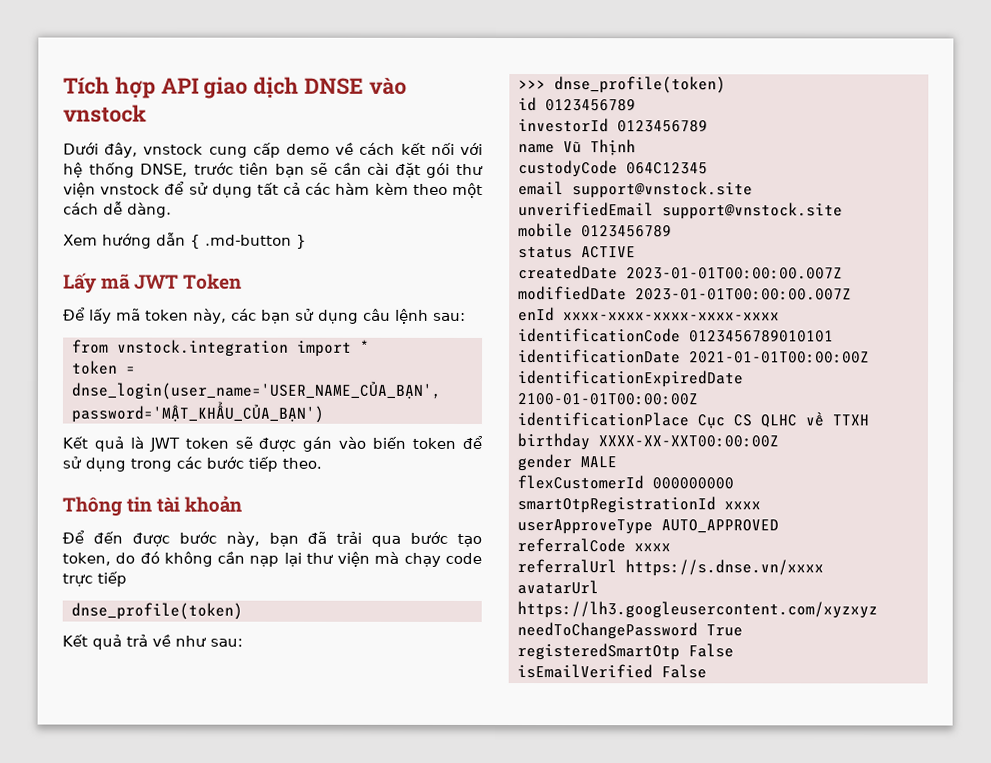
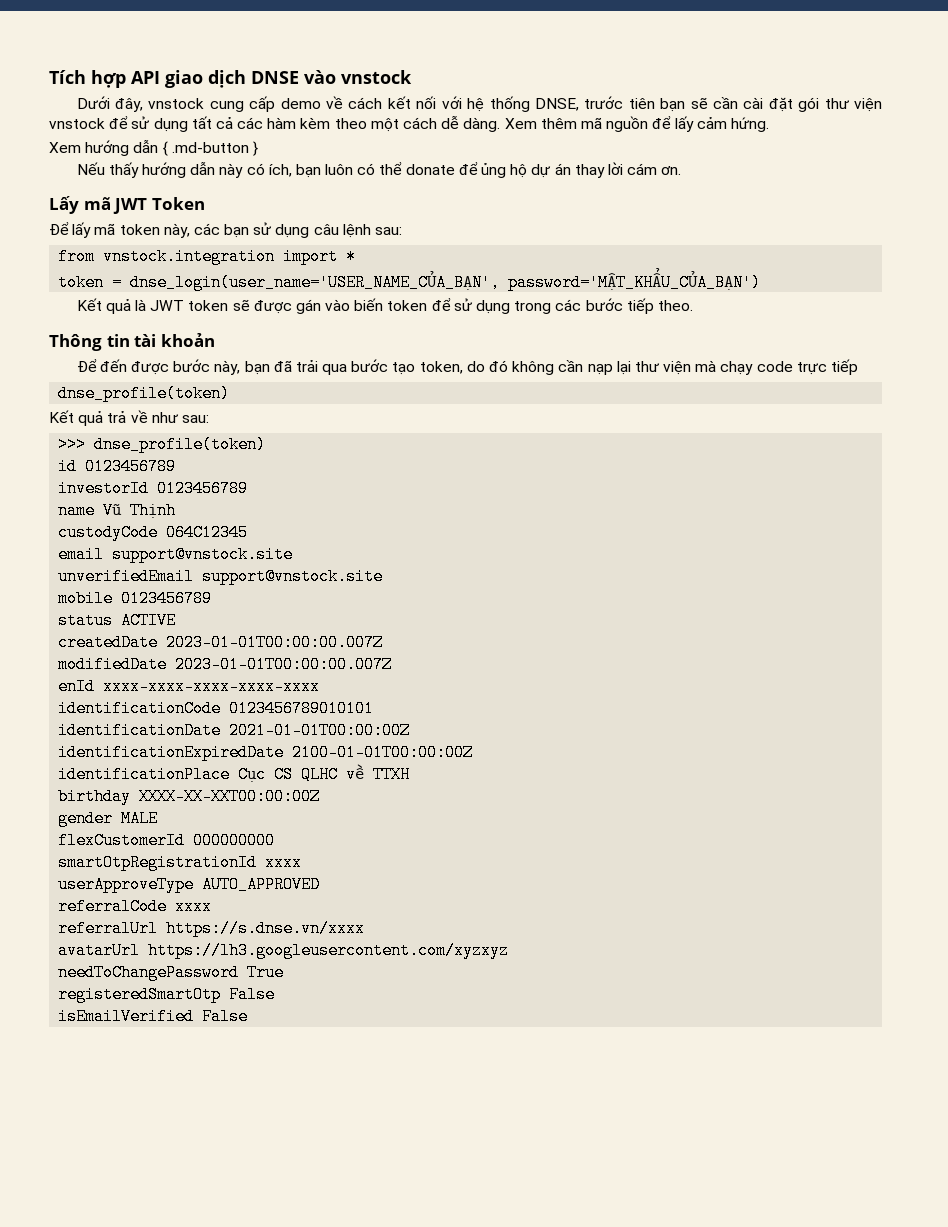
+ Xem thêm mã nguồn để lấy cảm hứng.
+ Nếu thấy hướng dẫn này có ích, bạn luôn có thể donate để ủng hộ dự án thay lời cám ơn.

